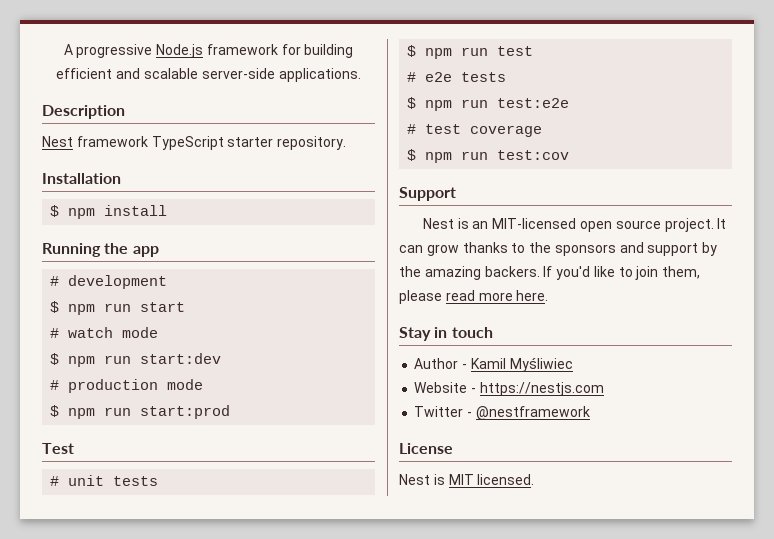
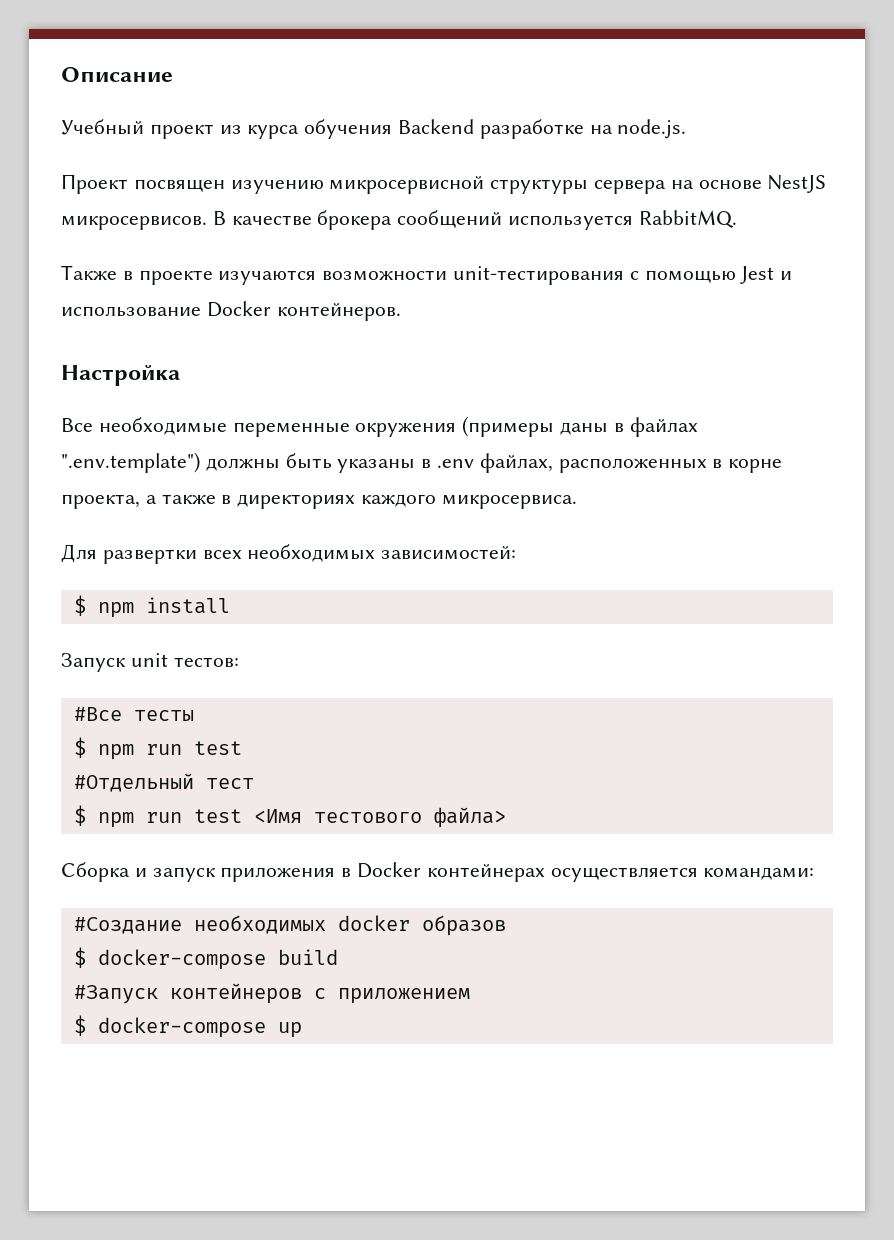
- A progressive Node.js framework for building efficient and scalable server-side applications.
- Description
- Nest framework TypeScript starter repository.
- Installation
+ Описание
+ Учебный проект из курса обучения Backend разработке на node.js.
+ Проект посвящен изучению микросервисной структуры сервера на основе NestJS микросервисов. В качестве брокера сообщений используется RabbitMQ.
+ Также в проекте изучаются возможности unit-тестирования с помощью Jest и использование Docker контейнеров.
+ Настройка
+ Все необходимые переменные окружения (примеры даны в файлах ".env.template") должны быть указаны в .env файлах, расположенных в корне проекта, а также в директориях каждого микросервиса.
+ Для развертки всех необходимых зависимостей:
  $ npm install
- Running the app
- # development
- $ npm run start
- # watch mode
- $ npm run start:dev
- # production mode
- $ npm run start:prod
- Test
- # unit tests
+ Запуск unit тестов:
+ #Все тесты
- # e2e tests
- $ npm run test:e2e
- # test coverage
- $ npm run test:cov
- Support
- Nest is an MIT-licensed open source project. It can grow thanks to the sponsors and support by the amazing backers. If you'd like to join them, please read more here.
- Stay in touch
- Author - Kamil Myśliwiec
- Website - https://nestjs.com
- Twitter - @nestframework
- License
- Nest is MIT licensed.
+ #Отдельный тест
+ $ npm run test <Имя тестового файла>
+ Сборка и запуск приложения в Docker контейнерах осуществляется командами:
+ #Создание необходимых docker образов
+ $ docker-compose build
+ #Запуск контейнеров с приложением
+ $ docker-compose up

